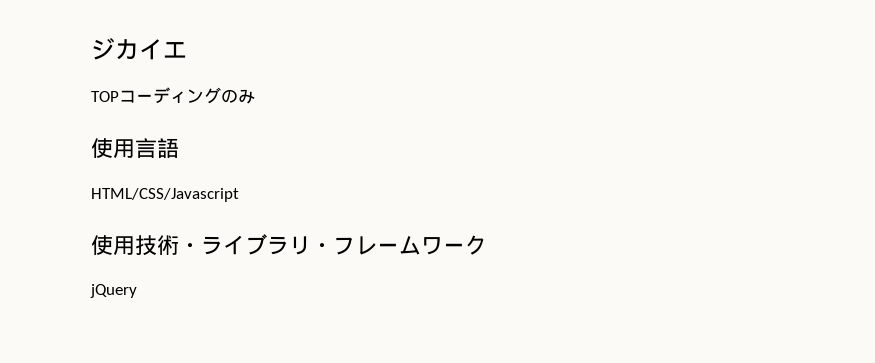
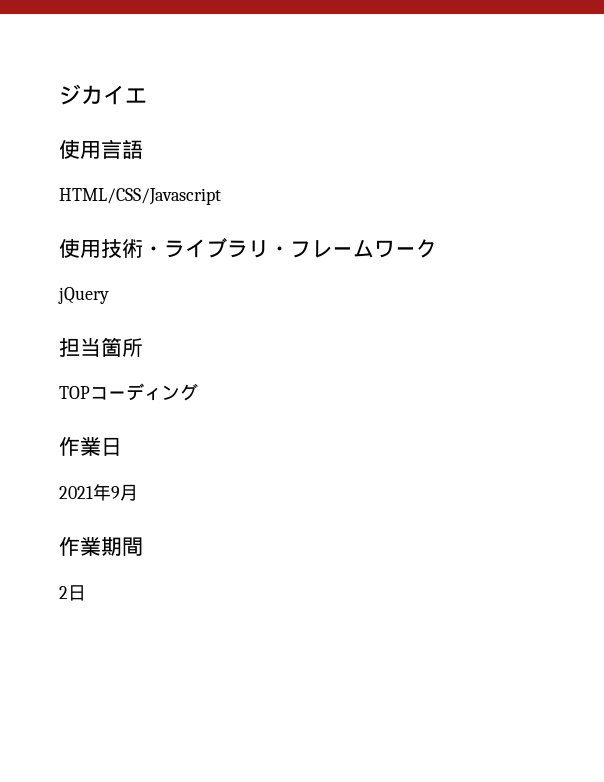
- TOPコーディングのみ
+ 担当箇所
+ TOPコーディング
+ 作業日
+ 2021年9月
+ 作業期間
+ 2日

